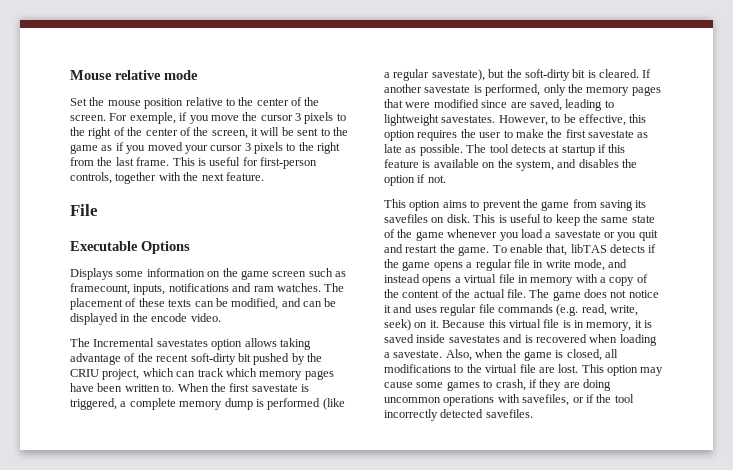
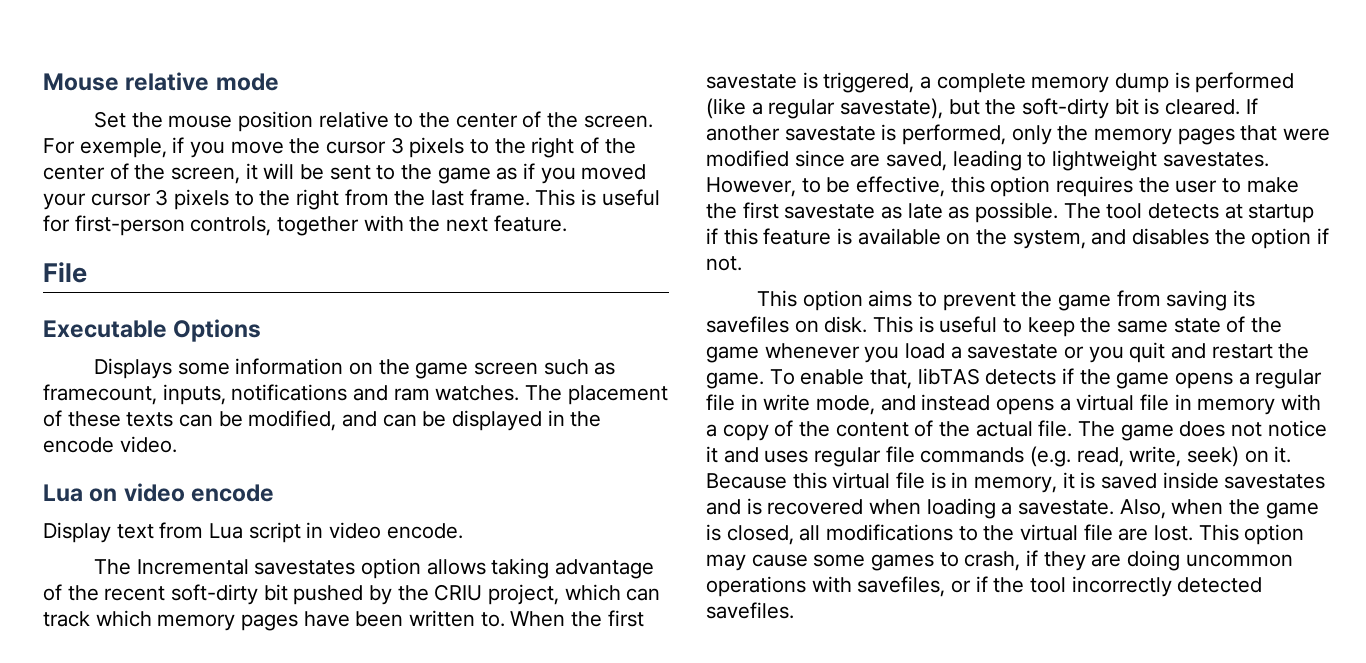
+ Lua on video encode
+ Display text from Lua script in video encode.

